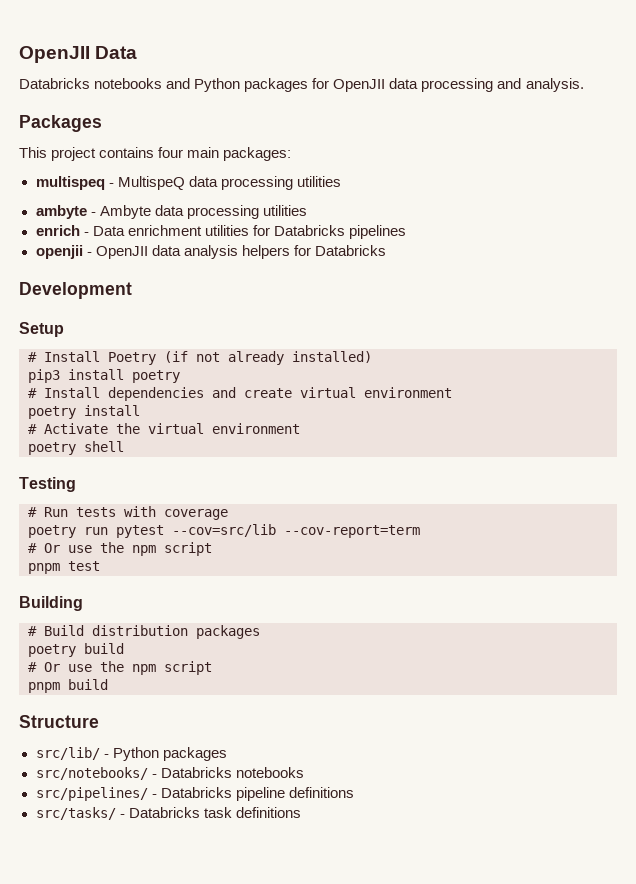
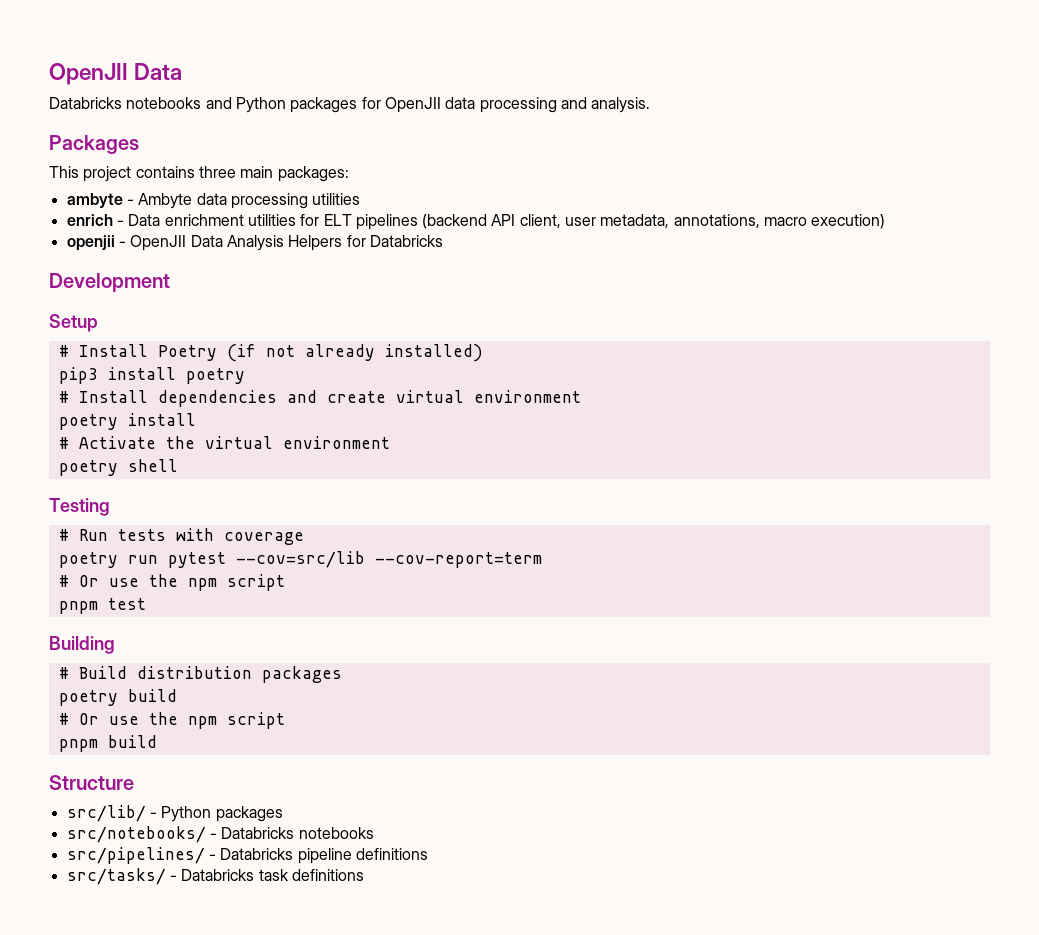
- This project contains four main packages:
+ This project contains three main packages:
- multispeq - MultispeQ data processing utilities
- enrich - Data enrichment utilities for Databricks pipelines
+ enrich - Data enrichment utilities for ELT pipelines (backend API client, user metadata, annotations, macro execution)
- openjii - OpenJII data analysis helpers for Databricks
+ openjii - OpenJII Data Analysis Helpers for Databricks

